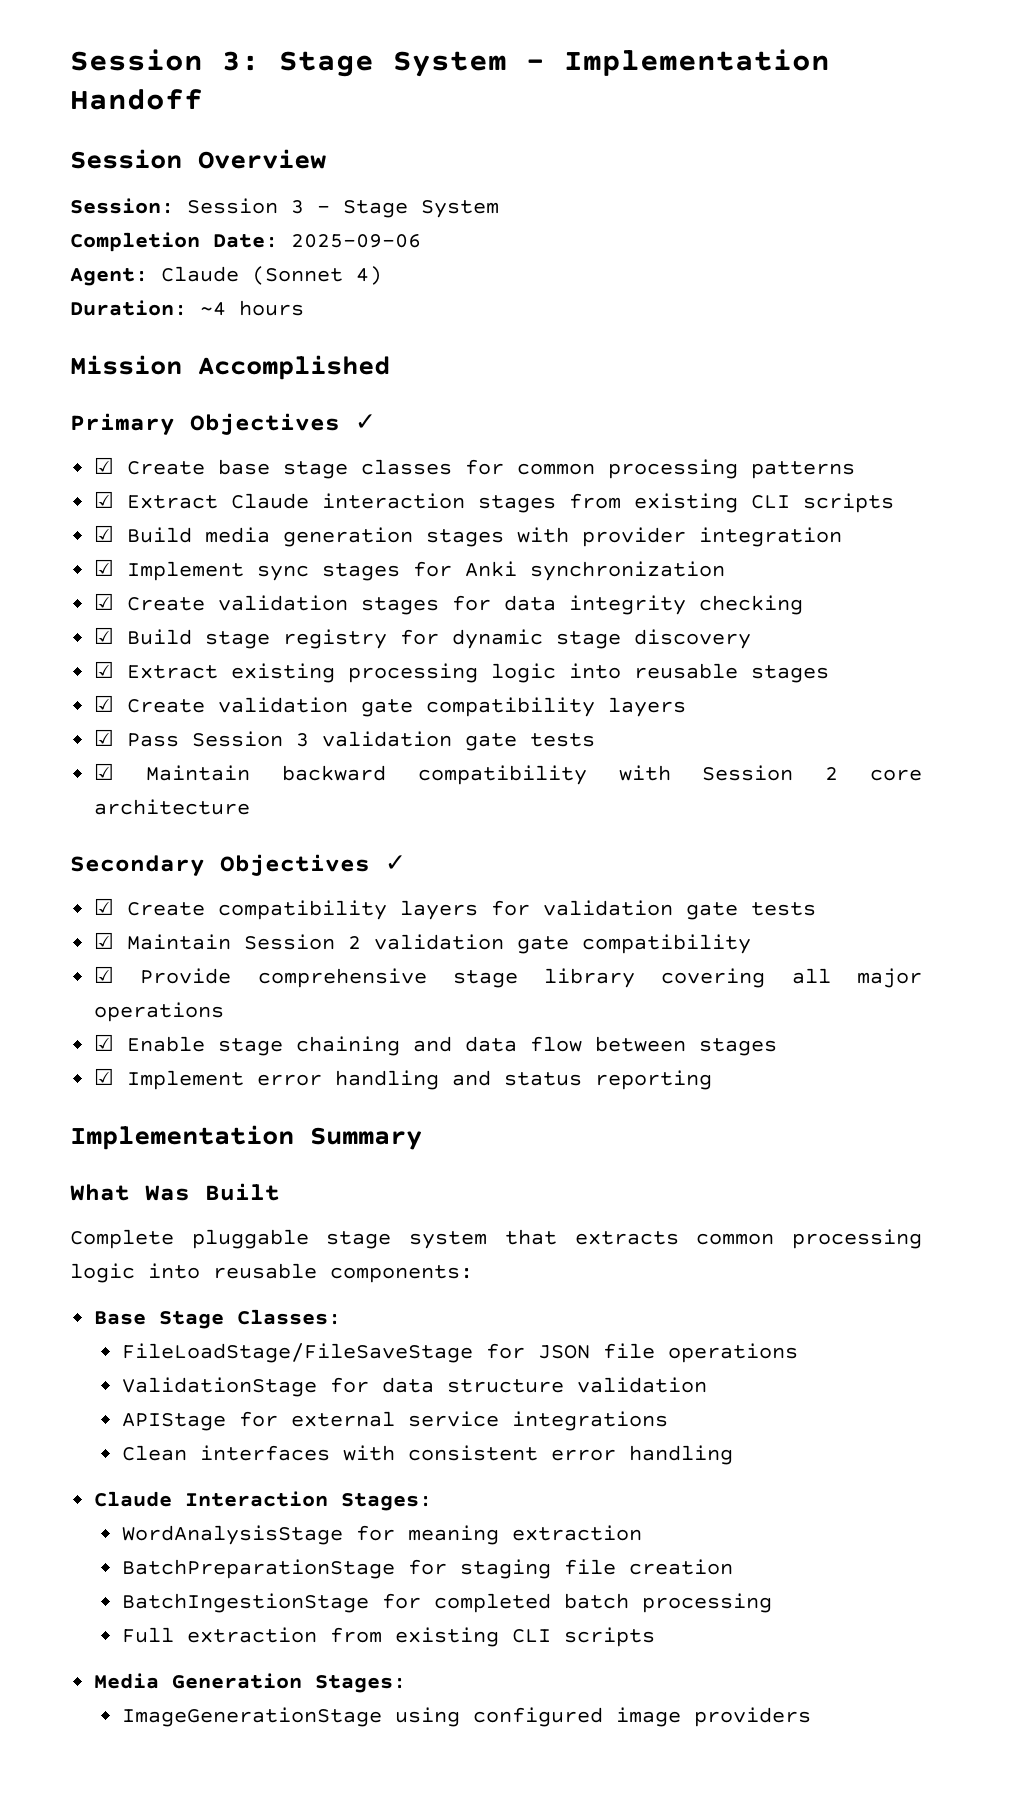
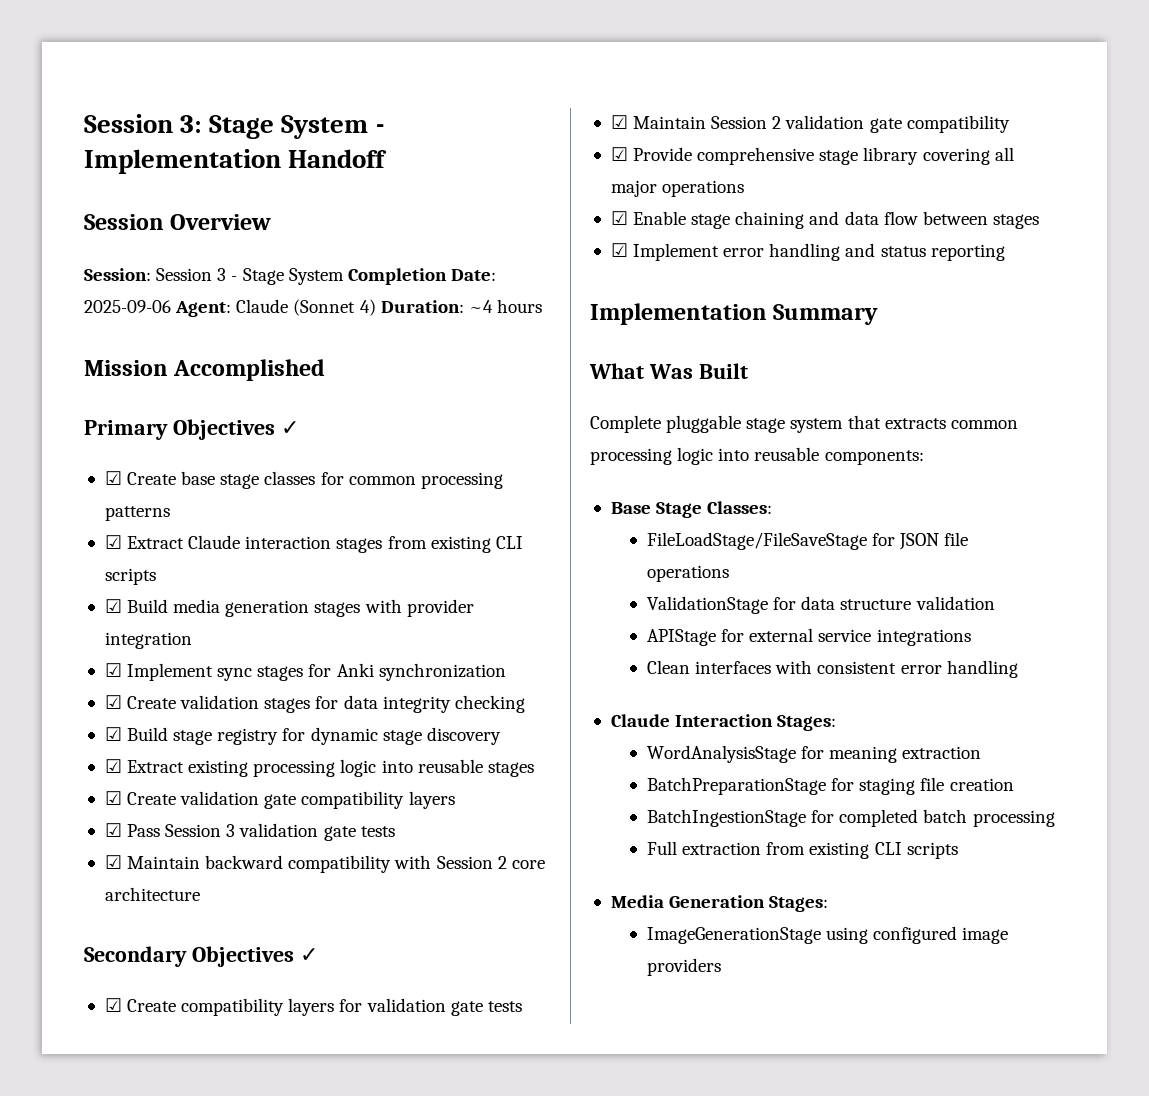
- Session: Session 3 - Stage System
- Completion Date: 2025-09-06
- Agent: Claude (Sonnet 4)
- Duration: ~4 hours
+ Session: Session 3 - Stage System Completion Date: 2025-09-06 Agent: Claude (Sonnet 4) Duration: ~4 hours

